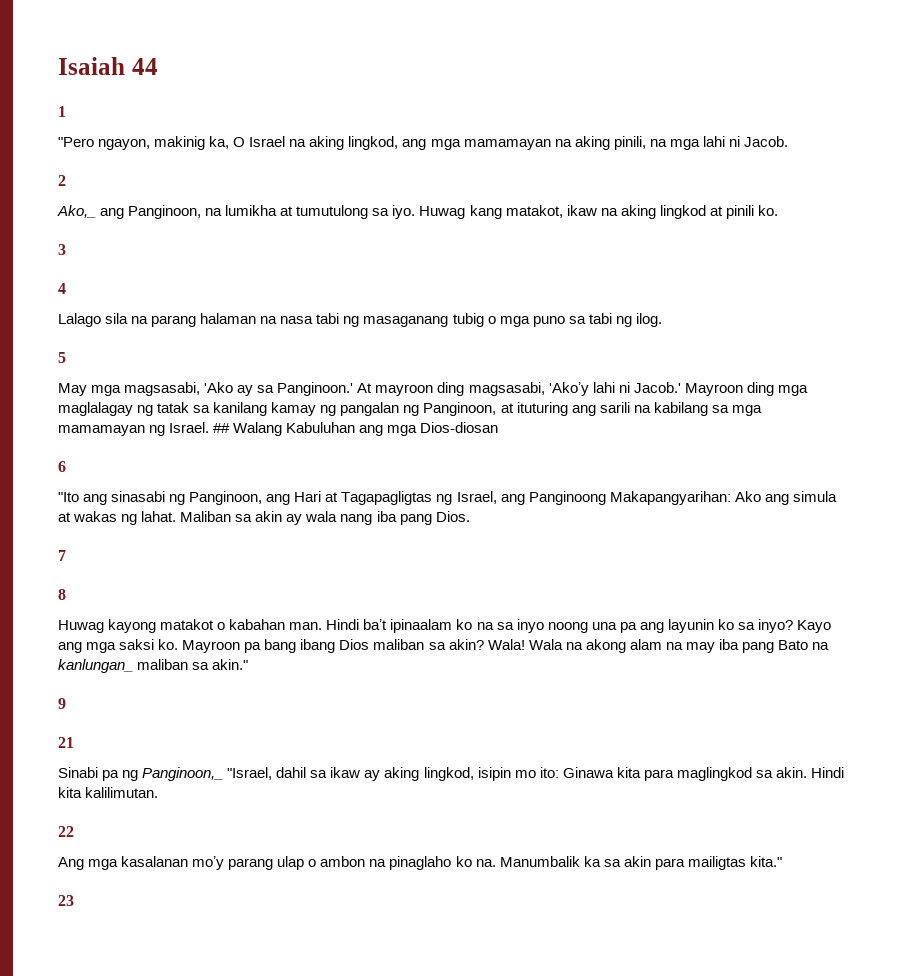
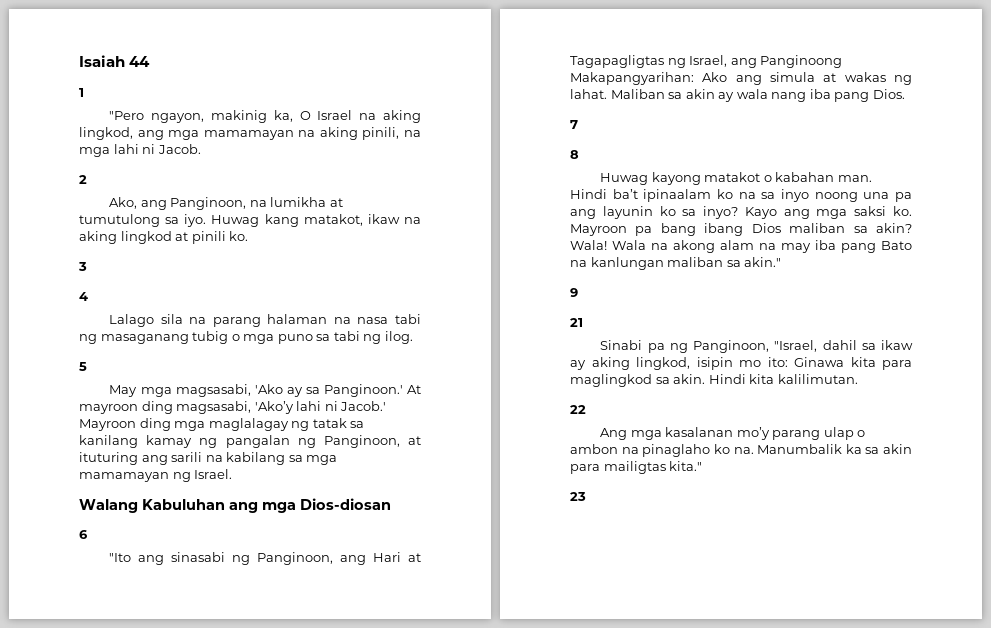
- Ako,_ ang Panginoon, na lumikha at tumutulong sa iyo.
+ Ako, ang Panginoon, na lumikha at tumutulong sa iyo.
- Mayroon ding mga maglalagay ng tatak sa kanilang kamay ng pangalan ng Panginoon, at ituturing ang sarili na kabilang sa mga mamamayan ng Israel. ## Walang Kabuluhan ang mga Dios-diosan
+ Mayroon ding mga maglalagay ng tatak sa kanilang kamay ng pangalan ng Panginoon, at ituturing ang sarili na kabilang sa mga mamamayan ng Israel.
+ Walang Kabuluhan ang mga Dios-diosan
- Wala na akong alam na may iba pang Bato na kanlungan_ maliban sa akin."
+ Wala na akong alam na may iba pang Bato na kanlungan maliban sa akin."
- Sinabi pa ng Panginoon,_ "Israel, dahil sa ikaw ay aking lingkod, isipin mo ito: Ginawa kita para maglingkod sa akin.
+ Sinabi pa ng Panginoon, "Israel, dahil sa ikaw ay aking lingkod, isipin mo ito: Ginawa kita para maglingkod sa akin.

